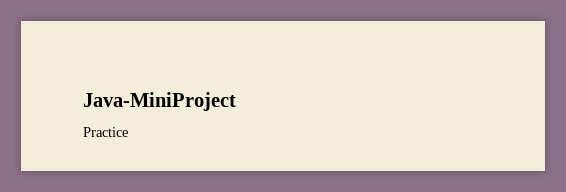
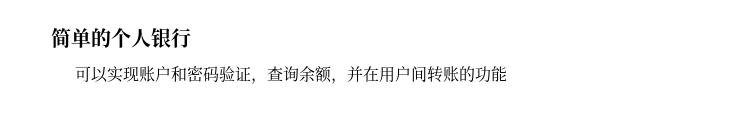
- Java-MiniProject
- Practice
+ 简单的个人银行
+ 可以实现账户和密码验证，查询余额，并在用户间转账的功能

